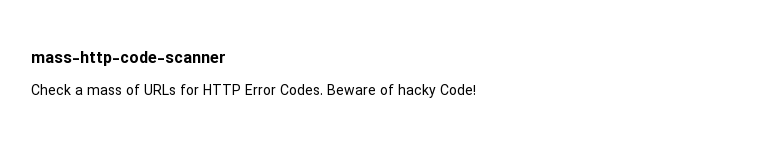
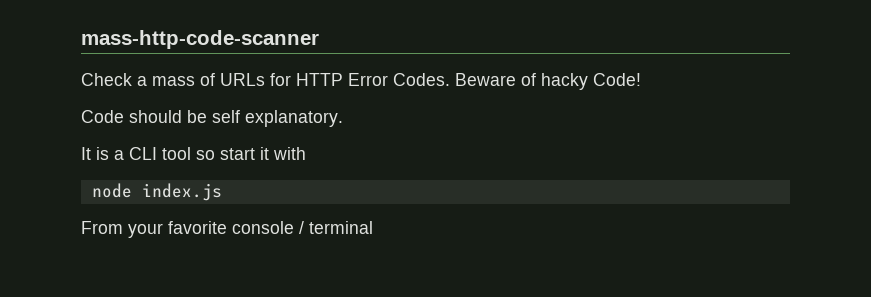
+ Code should be self explanatory.
+ It is a CLI tool so start it with
+ node index.js
+ From your favorite console / terminal

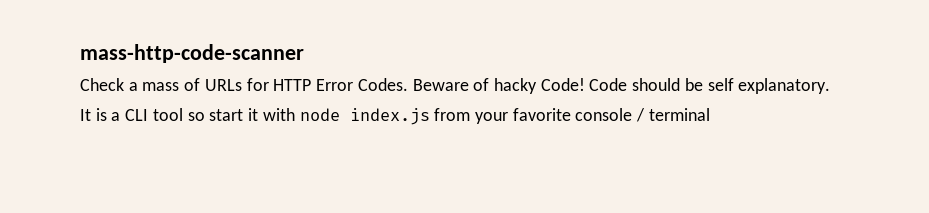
- Beware of hacky Code!
- Code should be self explanatory.
+ Beware of hacky Code! Code should be self explanatory.
- It is a CLI tool so start it with
- node index.js
- From your favorite console / terminal
+ It is a CLI tool so start it with node index.js from your favorite console / terminal

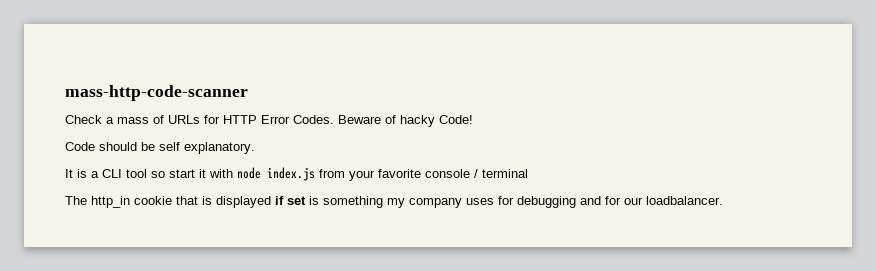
- Beware of hacky Code! Code should be self explanatory.
+ Beware of hacky Code!
+ Code should be self explanatory.
+ The http_in cookie that is displayed if set is something my company uses for debugging and for our loadbalancer.

